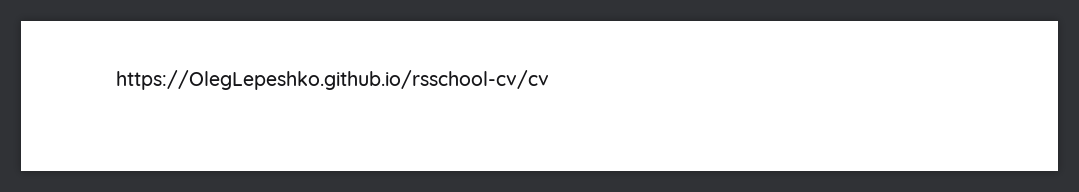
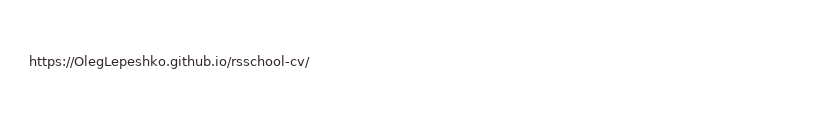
- https://OlegLepeshko.github.io/rsschool-cv/cv
+ https://OlegLepeshko.github.io/rsschool-cv/

